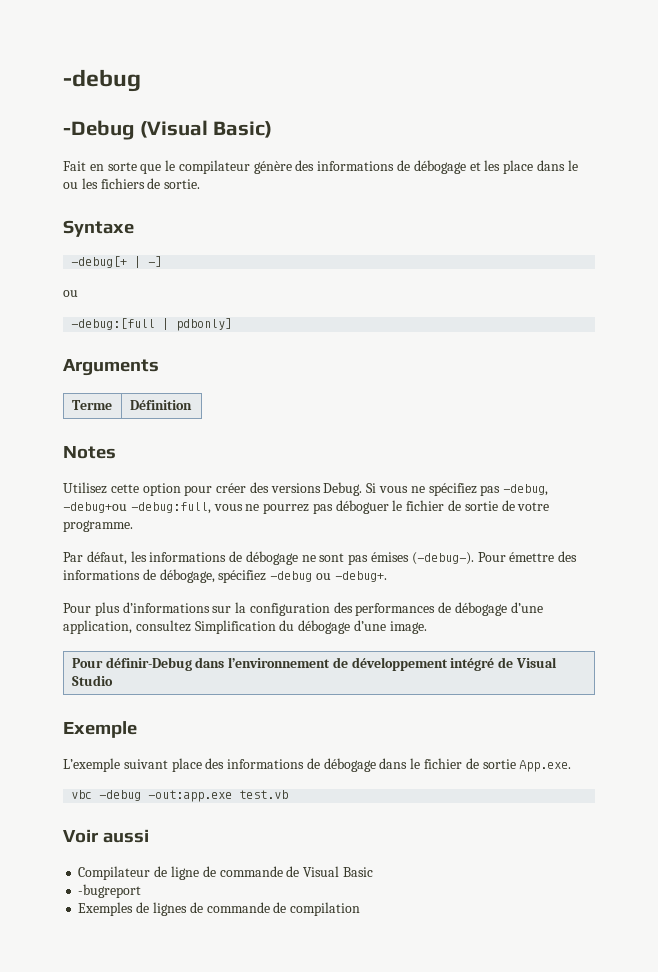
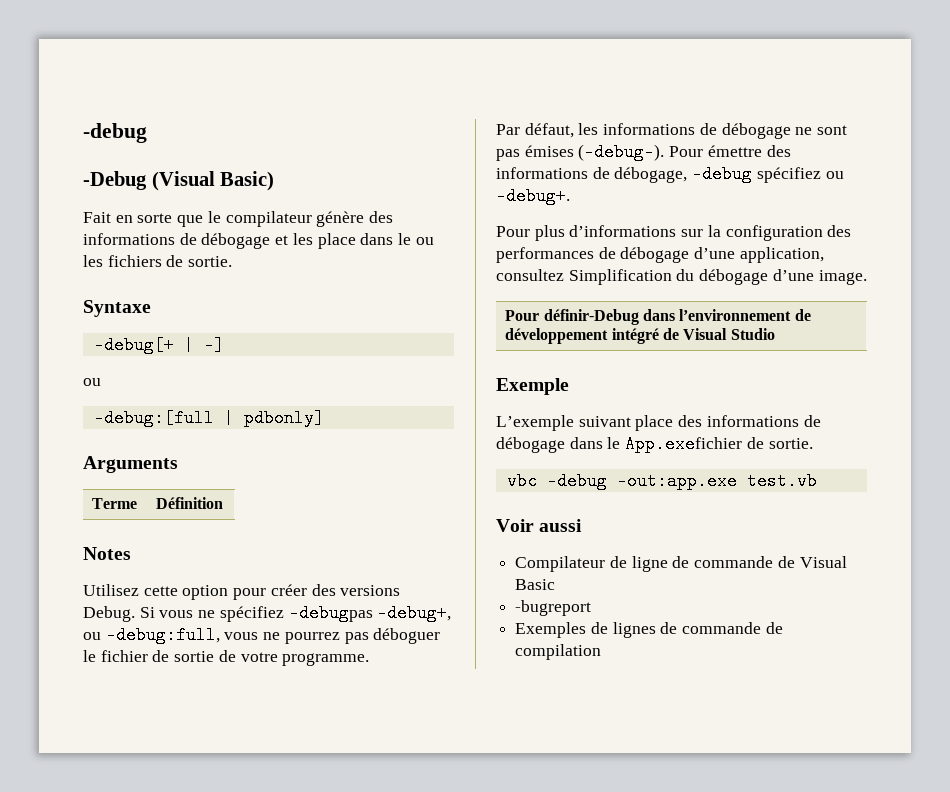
- Si vous ne spécifiez pas -debug, -debug+ou -debug:full, vous ne pourrez pas déboguer le fichier de sortie de votre programme.
+ Si vous ne spécifiez -debugpas -debug+, ou -debug:full, vous ne pourrez pas déboguer le fichier de sortie de votre programme.
- Pour émettre des informations de débogage, spécifiez -debug ou -debug+.
+ Pour émettre des informations de débogage, -debug spécifiez ou -debug+.
- L’exemple suivant place des informations de débogage dans le fichier de sortie App.exe.
+ L’exemple suivant place des informations de débogage dans le App.exefichier de sortie.

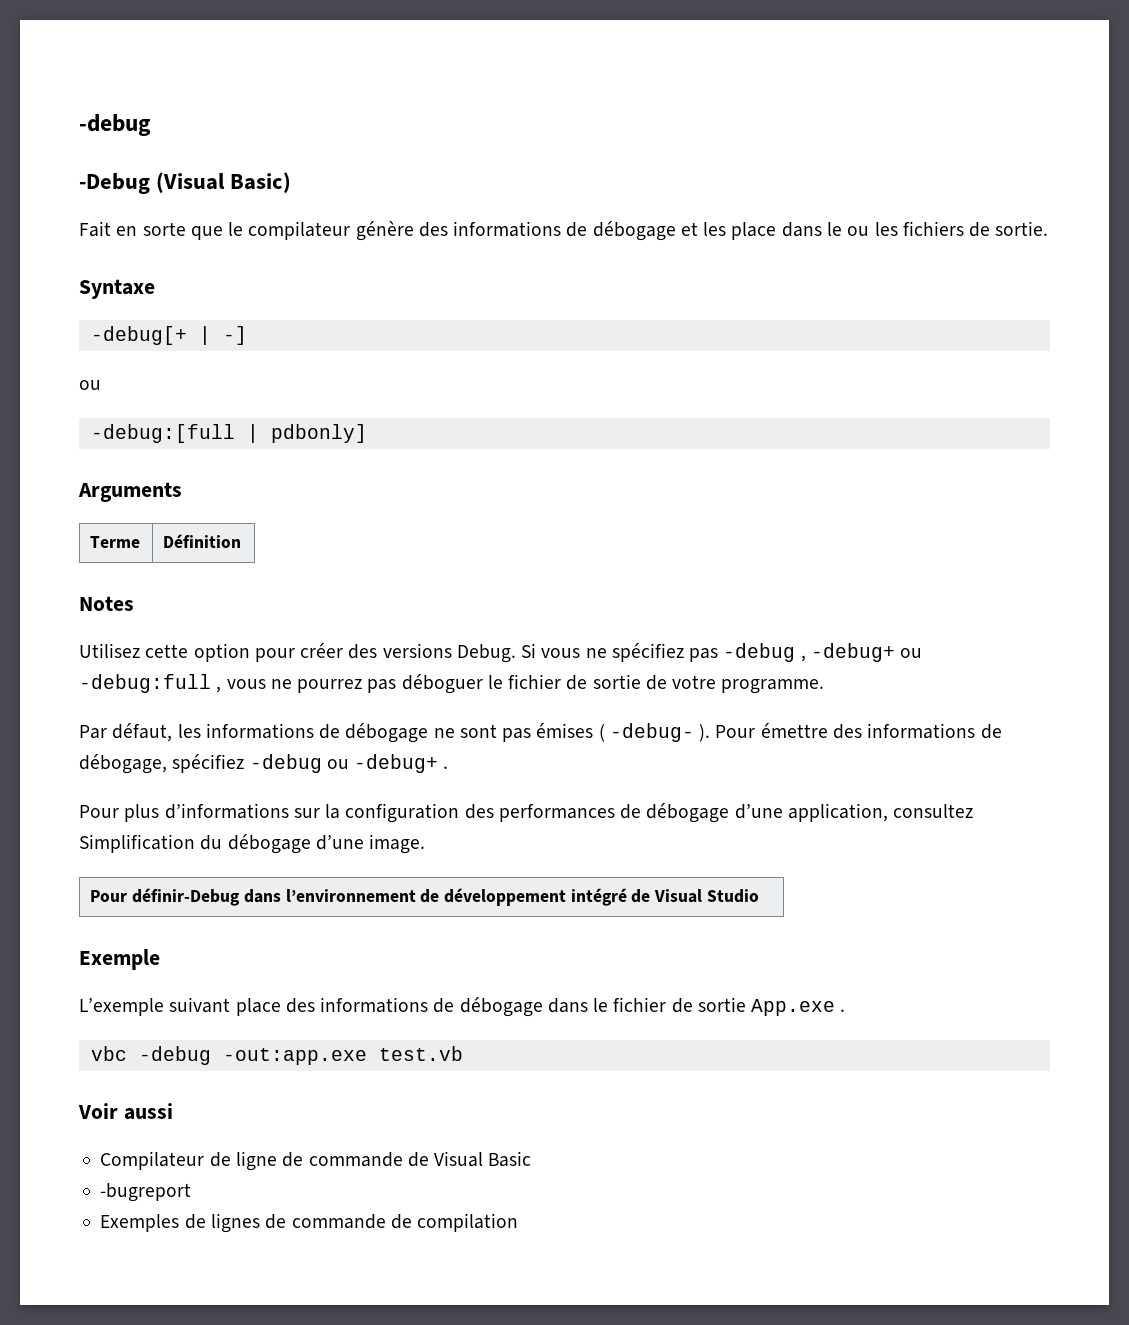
- Si vous ne spécifiez -debugpas -debug+, ou -debug:full, vous ne pourrez pas déboguer le fichier de sortie de votre programme.
+ Si vous ne spécifiez pas -debug , -debug+ ou -debug:full , vous ne pourrez pas déboguer le fichier de sortie de votre programme.
- Par défaut, les informations de débogage ne sont pas émises (-debug-).
+ Par défaut, les informations de débogage ne sont pas émises ( -debug- ).
- Pour émettre des informations de débogage, -debug spécifiez ou -debug+.
+ Pour émettre des informations de débogage, spécifiez -debug ou -debug+ .
- L’exemple suivant place des informations de débogage dans le App.exefichier de sortie.
+ L’exemple suivant place des informations de débogage dans le fichier de sortie App.exe .

